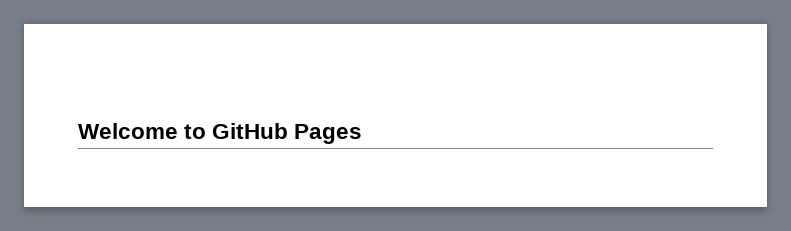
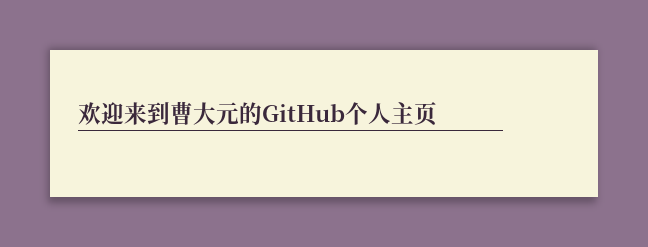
- Welcome to GitHub Pages
+ 欢迎来到曹大元的GitHub个人主页

